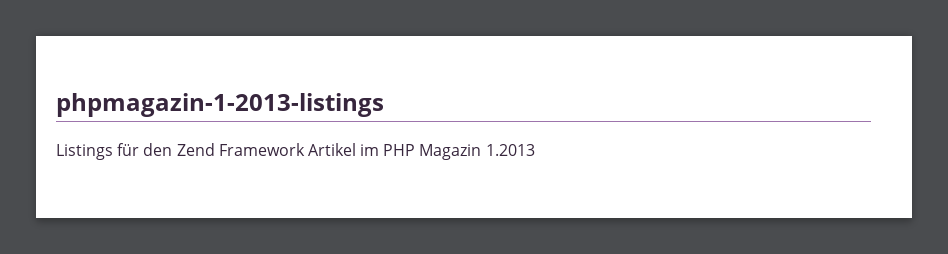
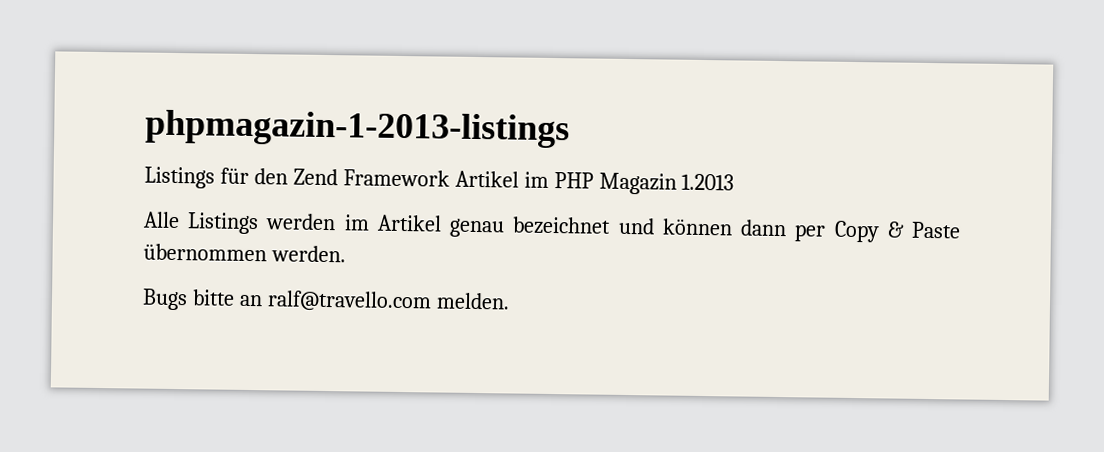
+ Alle Listings werden im Artikel genau bezeichnet und können dann per Copy & Paste übernommen werden.
+ Bugs bitte an ralf@travello.com melden.

